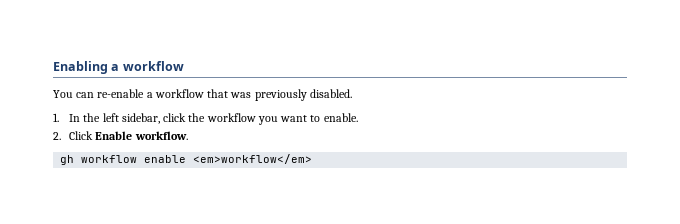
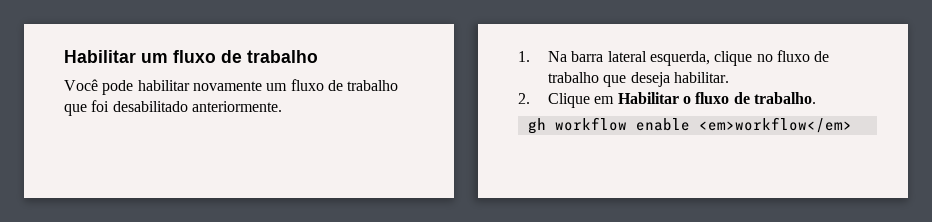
- Enabling a workflow
- You can re-enable a workflow that was previously disabled.
- 1. In the left sidebar, click the workflow you want to enable.
- 2. Click Enable workflow.
+ Habilitar um fluxo de trabalho
+ Você pode habilitar novamente um fluxo de trabalho que foi desabilitado anteriormente.
+ 1. Na barra lateral esquerda, clique no fluxo de trabalho que deseja habilitar.
+ 2. Clique em Habilitar o fluxo de trabalho.

